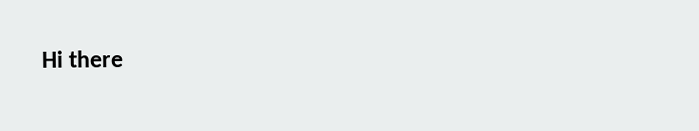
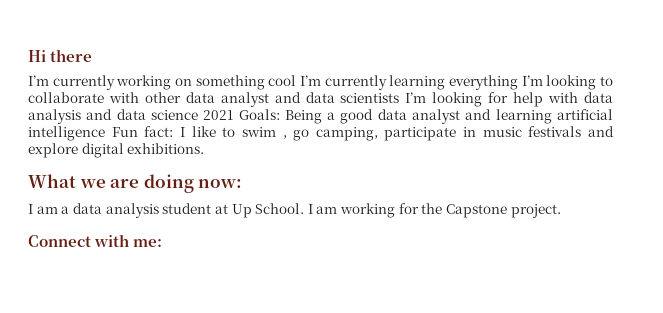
+ I’m currently working on something cool I’m currently learning everything I’m looking to collaborate with other data analyst and data scientists I’m looking for help with data analysis and data science 2021 Goals: Being a good data analyst and learning artificial intelligence Fun fact: I like to swim , go camping, participate in music festivals and explore digital exhibitions.
+ What we are doing now:
+ I am a data analysis student at Up School. I am working for the Capstone project.
+ Connect with me:

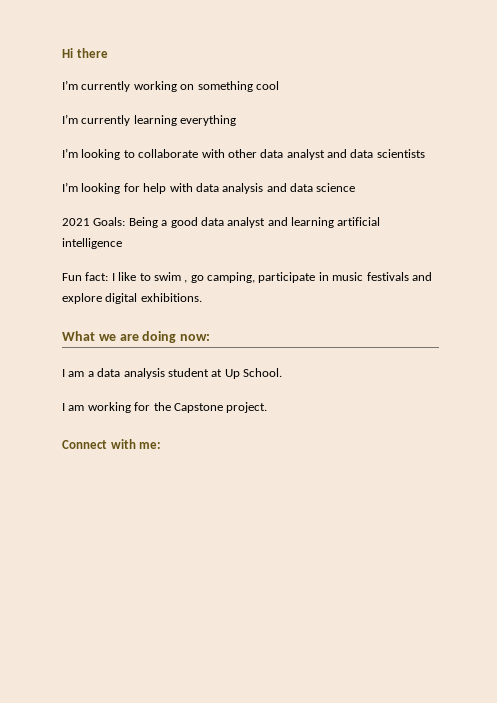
- I’m currently working on something cool I’m currently learning everything I’m looking to collaborate with other data analyst and data scientists I’m looking for help with data analysis and data science 2021 Goals: Being a good data analyst and learning artificial intelligence Fun fact: I like to swim , go camping, participate in music festivals and explore digital exhibitions.
+ I’m currently working on something cool
+ I’m currently learning everything
+ I’m looking to collaborate with other data analyst and data scientists
+ I’m looking for help with data analysis and data science
+ 2021 Goals: Being a good data analyst and learning artificial intelligence
+ Fun fact: I like to swim , go camping, participate in music festivals and explore digital exhibitions.
- I am a data analysis student at Up School. I am working for the Capstone project.
+ I am a data analysis student at Up School.
+ I am working for the Capstone project.

